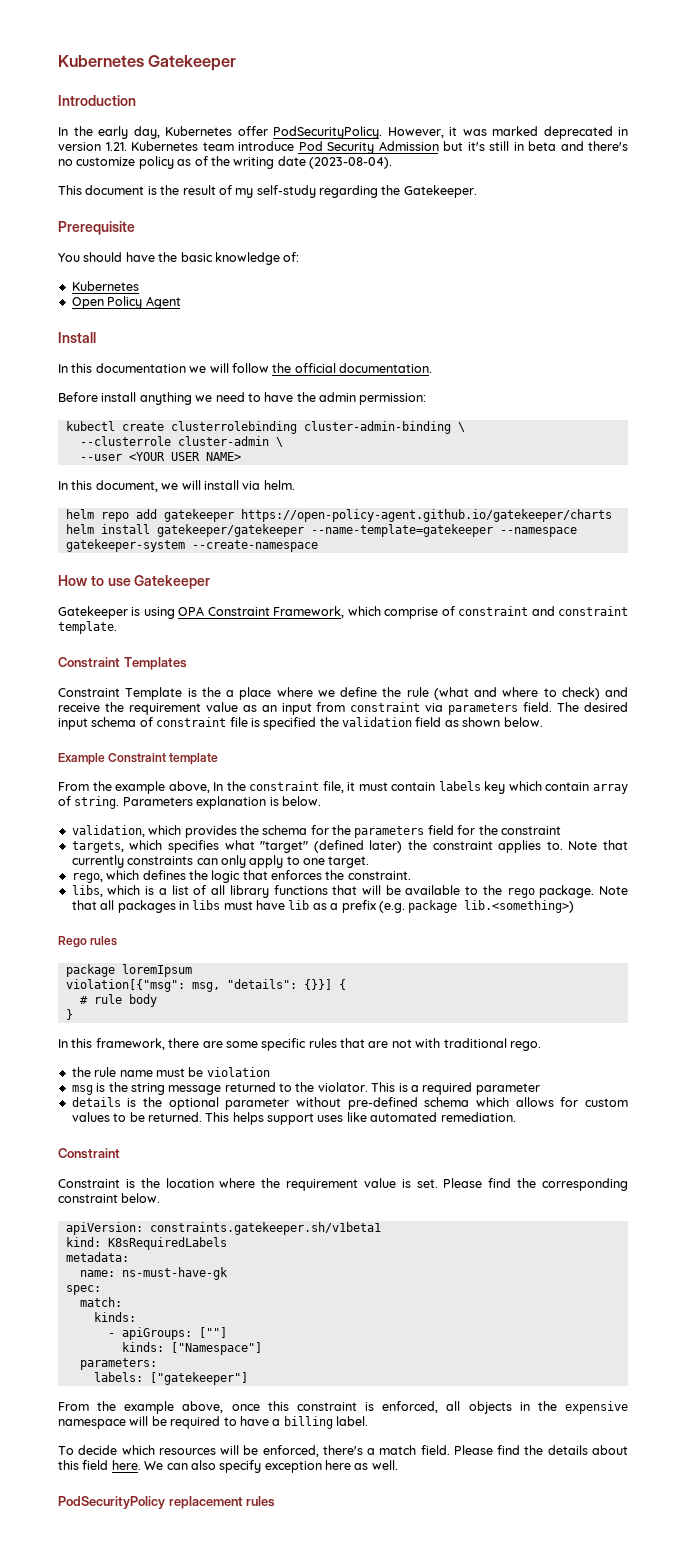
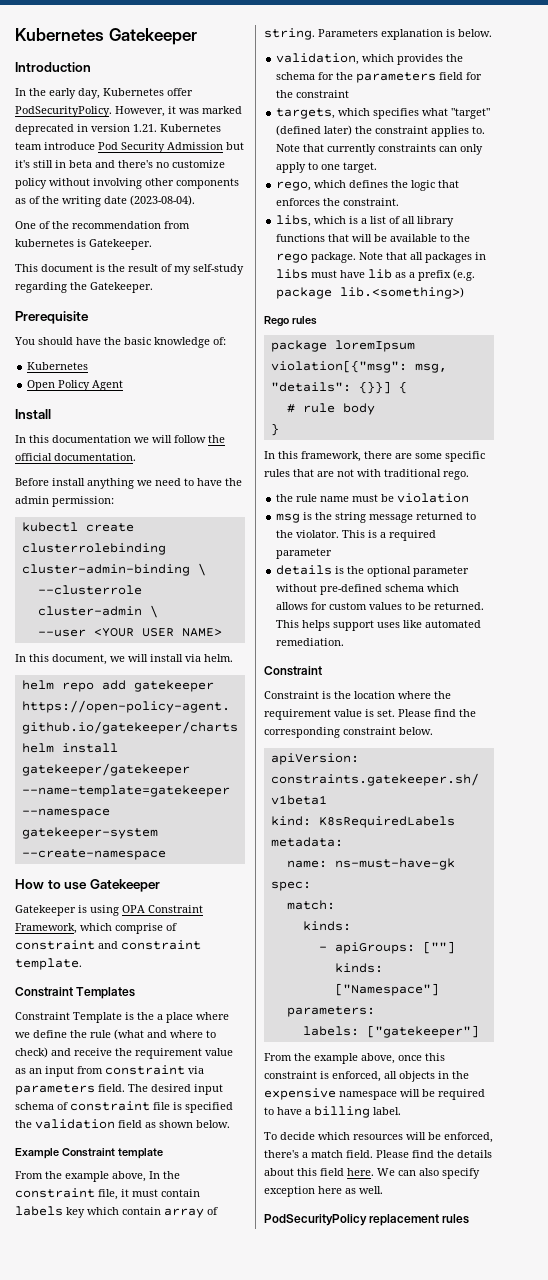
- However, it was marked deprecated in version 1.21. Kubernetes team introduce Pod Security Admission but it's still in beta and there's no customize policy as of the writing date (2023-08-04).
+ However, it was marked deprecated in version 1.21. Kubernetes team introduce Pod Security Admission but it's still in beta and there's no customize policy without involving other components as of the writing date (2023-08-04).
+ One of the recommendation from kubernetes is Gatekeeper.

